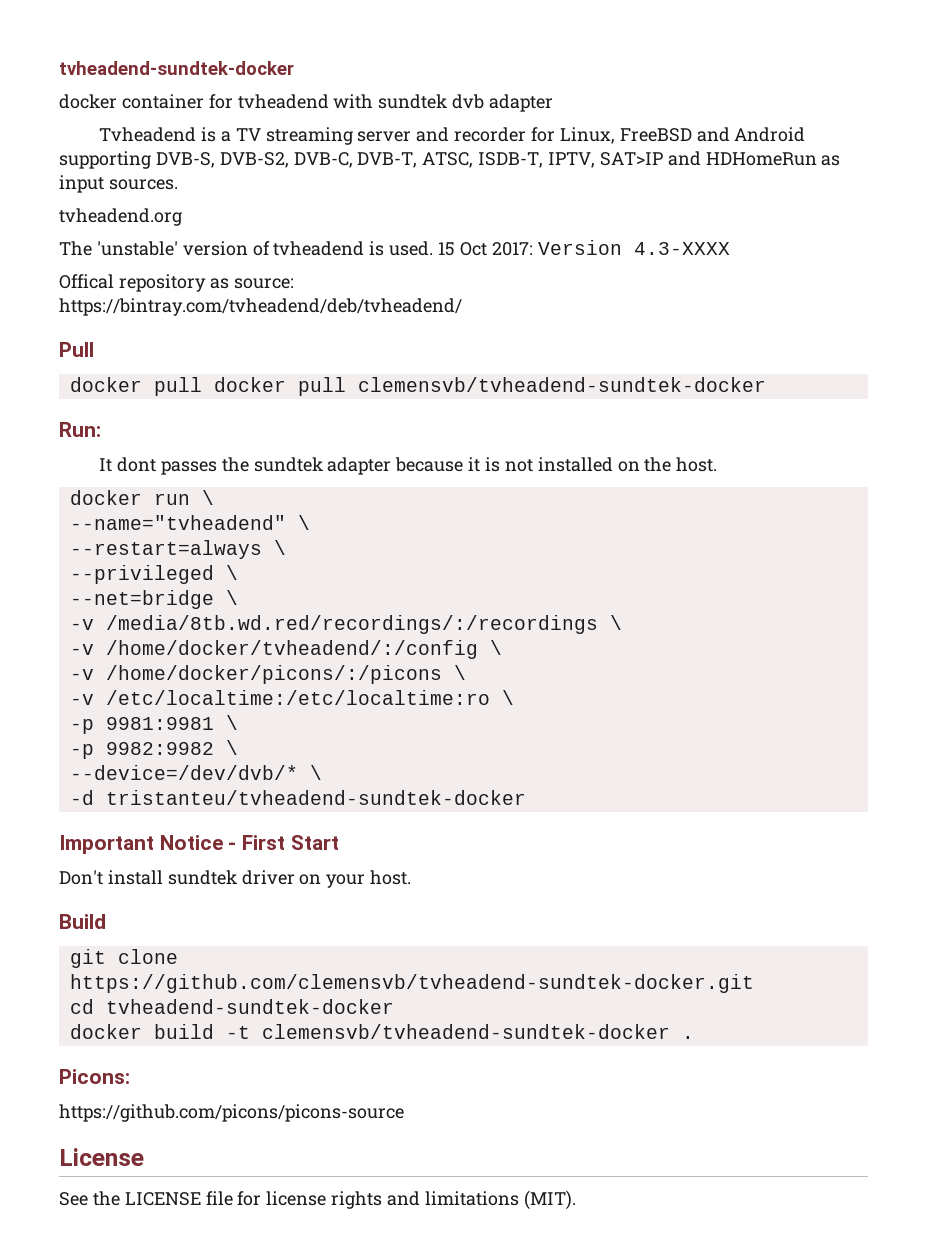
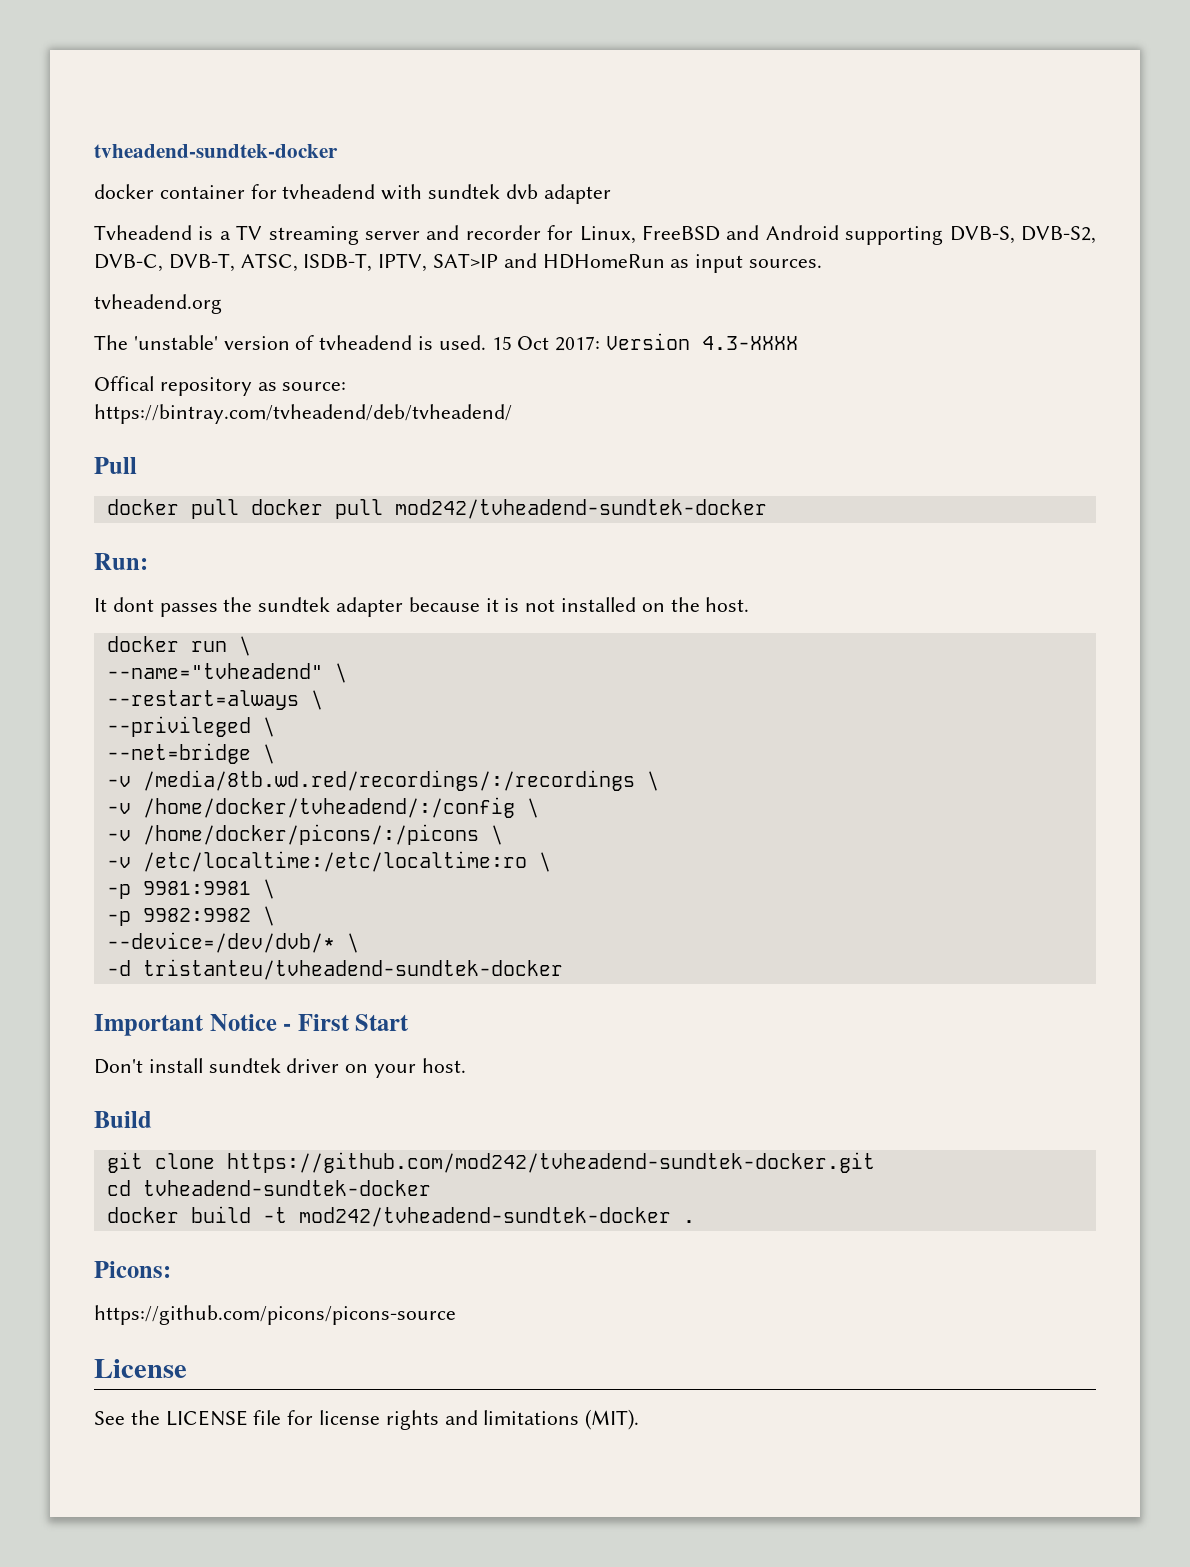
- docker pull docker pull clemensvb/tvheadend-sundtek-docker
+ docker pull docker pull mod242/tvheadend-sundtek-docker
- git clone https://github.com/clemensvb/tvheadend-sundtek-docker.git
+ git clone https://github.com/mod242/tvheadend-sundtek-docker.git
- docker build -t clemensvb/tvheadend-sundtek-docker .
+ docker build -t mod242/tvheadend-sundtek-docker .

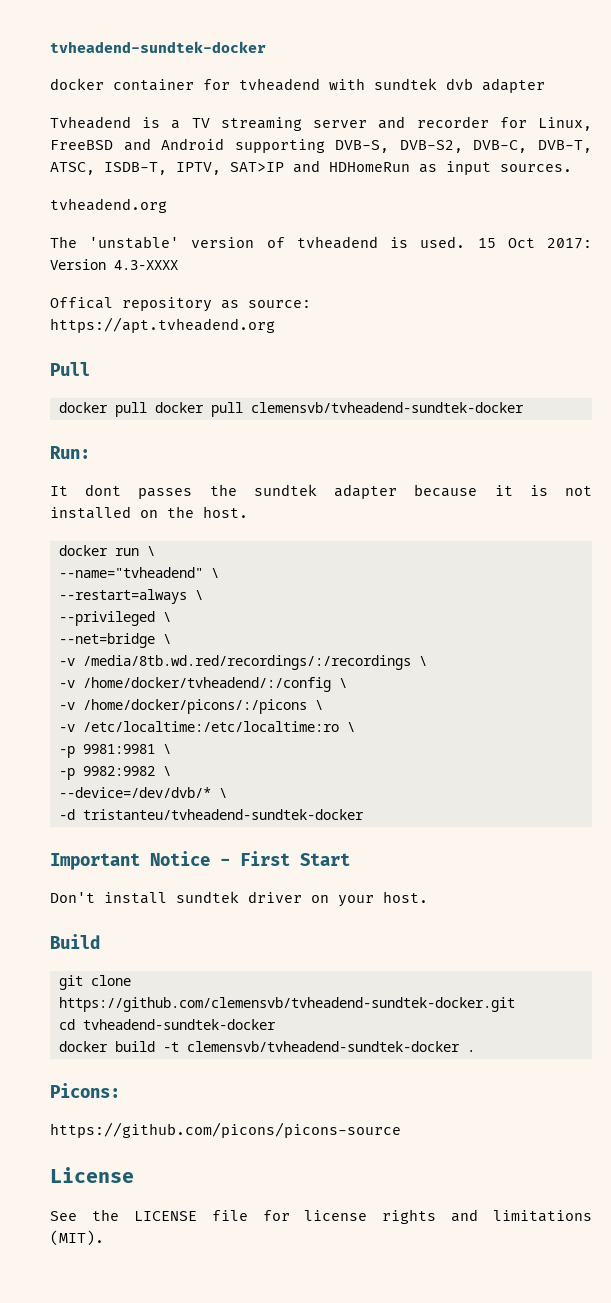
- https://bintray.com/tvheadend/deb/tvheadend/
+ https://apt.tvheadend.org
- docker pull docker pull mod242/tvheadend-sundtek-docker
+ docker pull docker pull clemensvb/tvheadend-sundtek-docker
- git clone https://github.com/mod242/tvheadend-sundtek-docker.git
+ git clone https://github.com/clemensvb/tvheadend-sundtek-docker.git
- docker build -t mod242/tvheadend-sundtek-docker .
+ docker build -t clemensvb/tvheadend-sundtek-docker .

